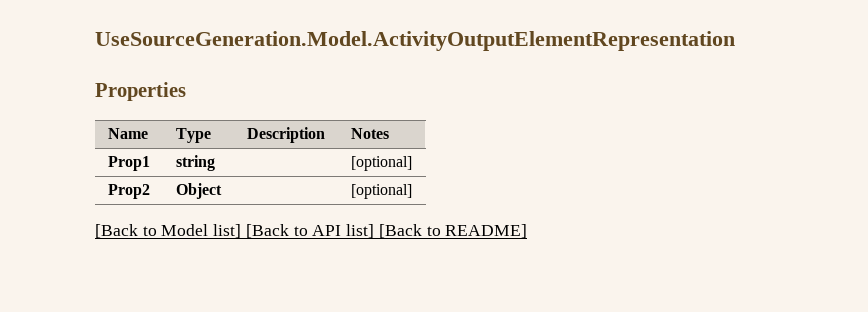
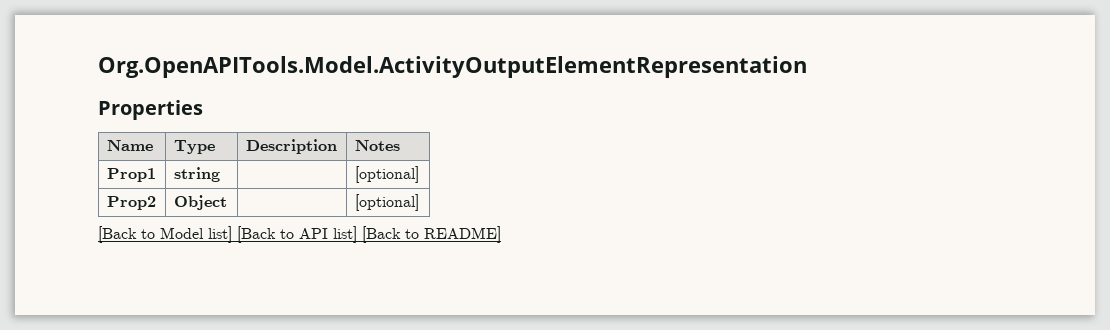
- UseSourceGeneration.Model.ActivityOutputElementRepresentation
+ Org.OpenAPITools.Model.ActivityOutputElementRepresentation

